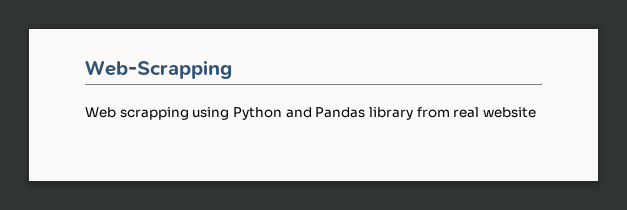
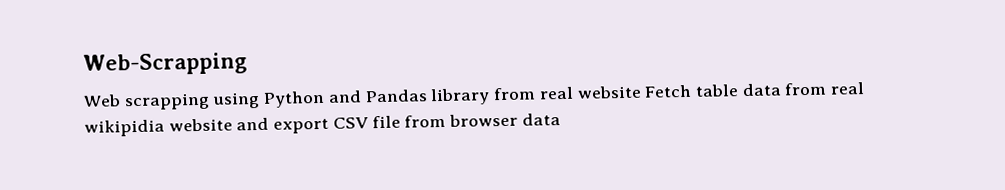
- Web scrapping using Python and Pandas library from real website
+ Web scrapping using Python and Pandas library from real website Fetch table data from real wikipidia website and export CSV file from browser data

